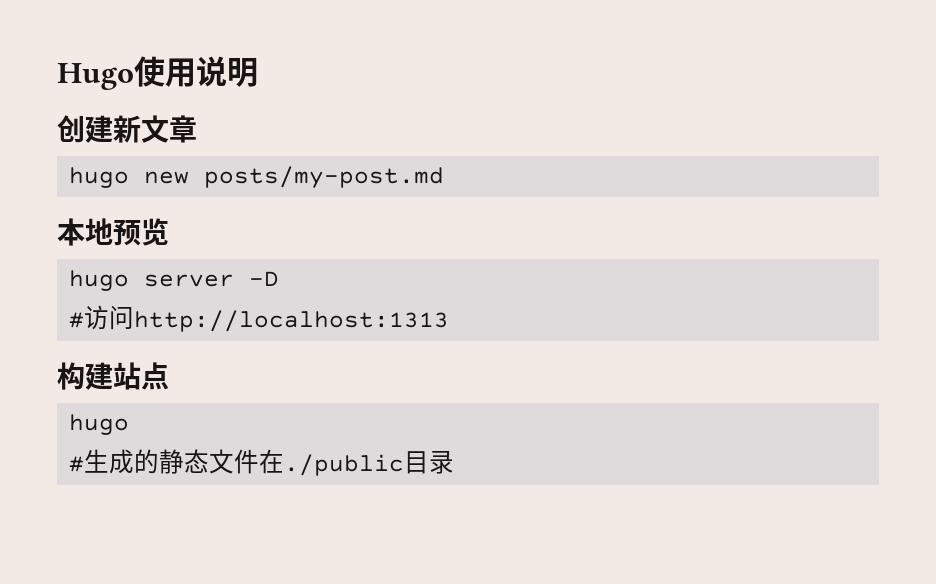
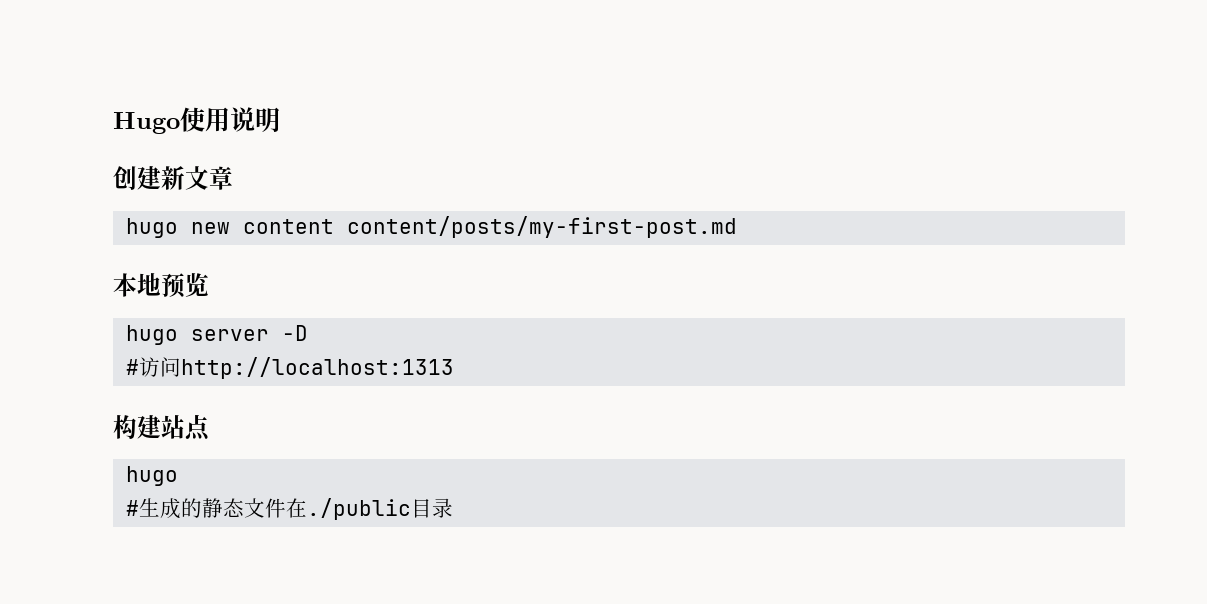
- hugo new posts/my-post.md
+ hugo new content content/posts/my-first-post.md

